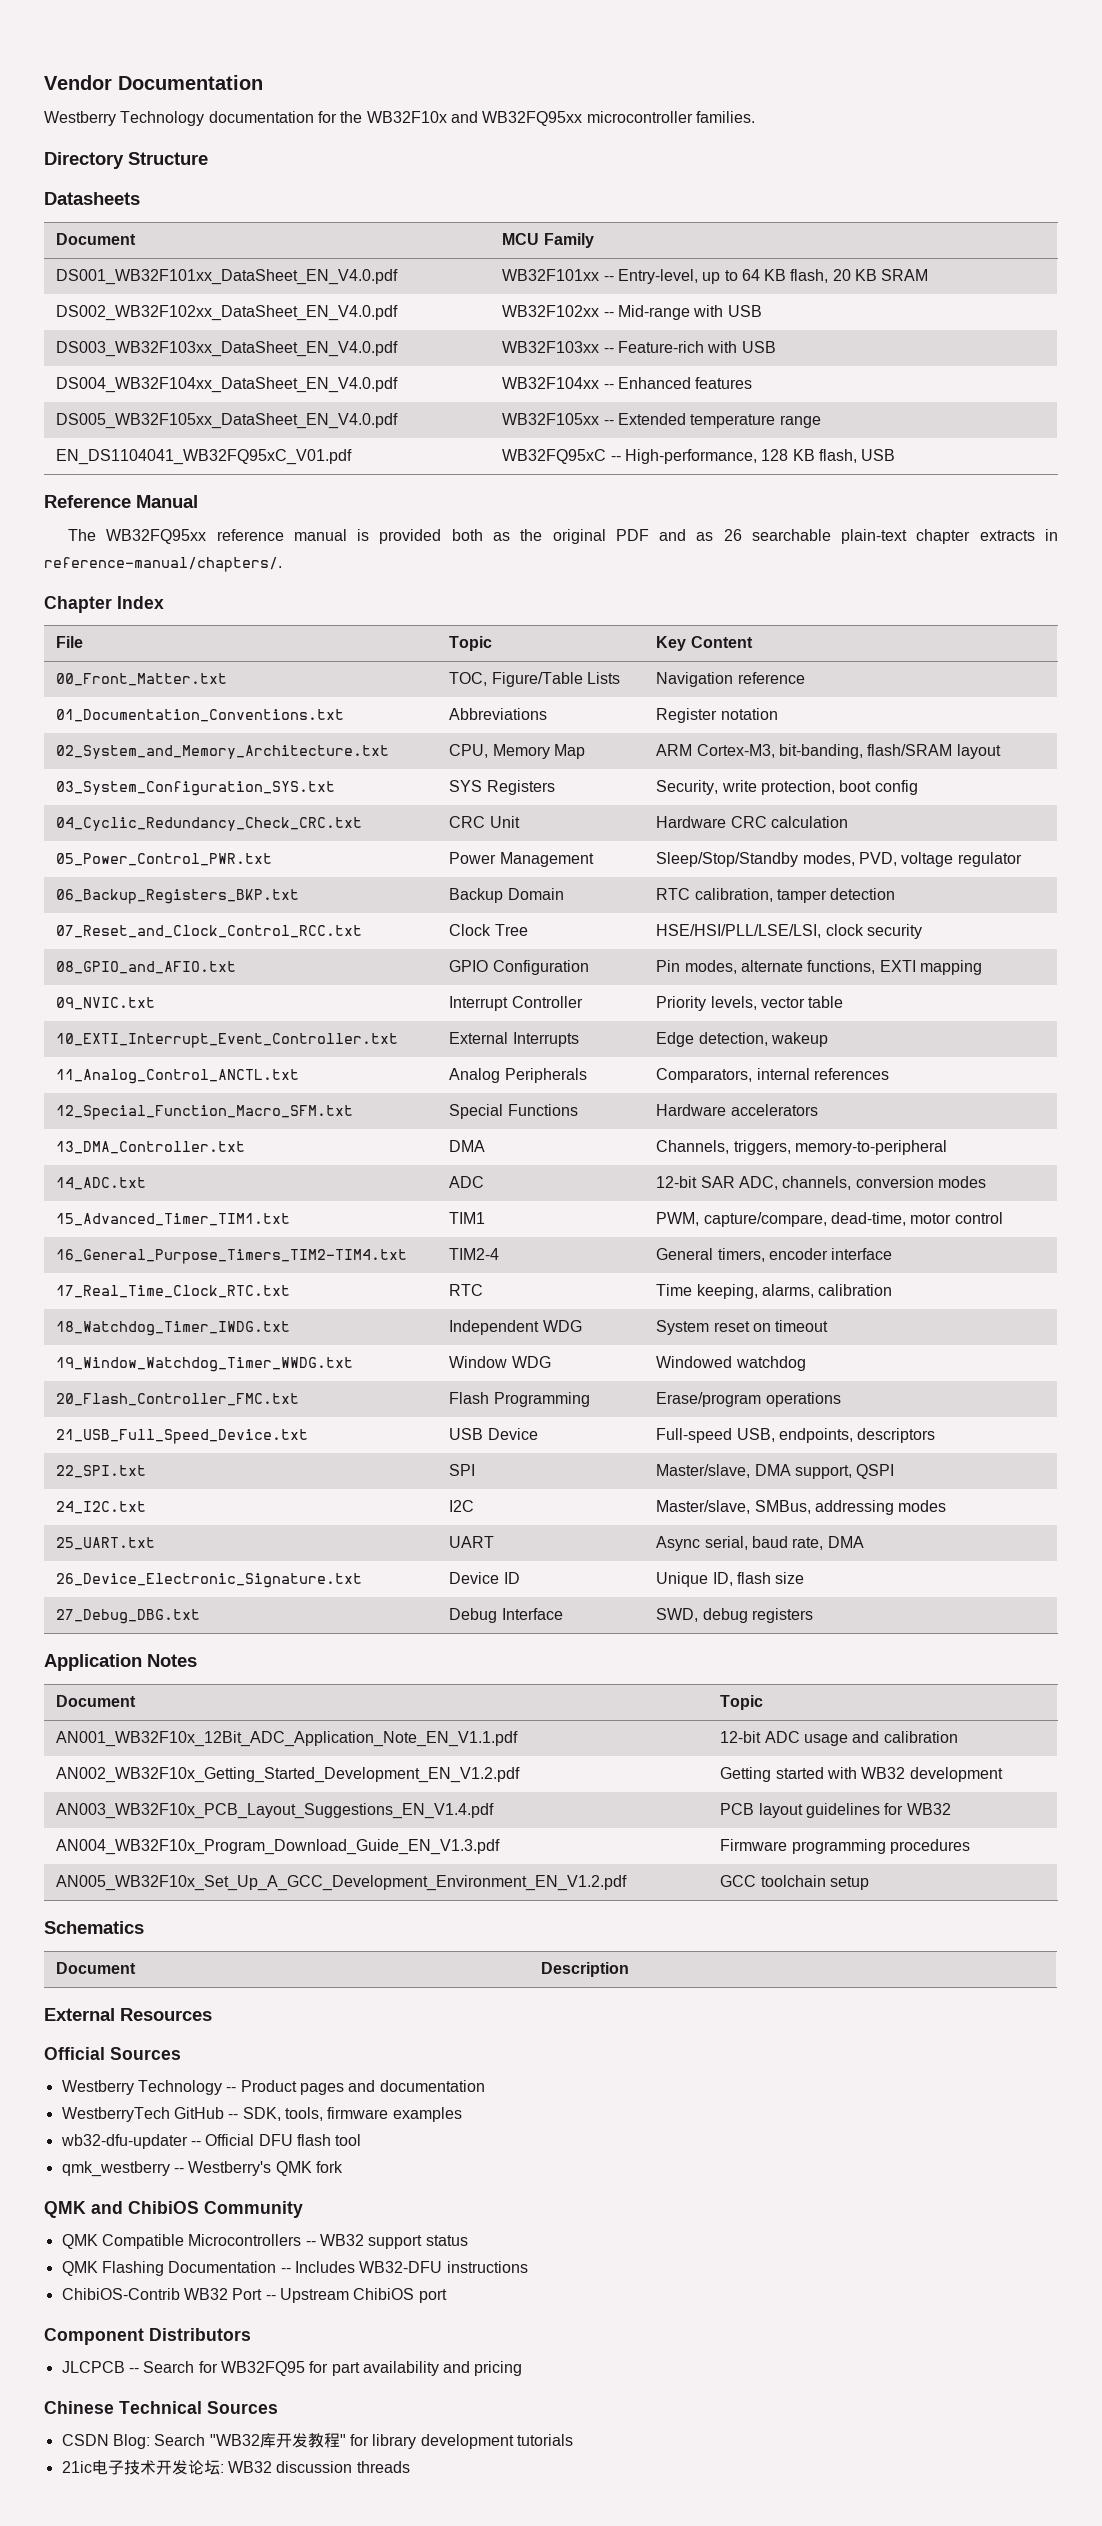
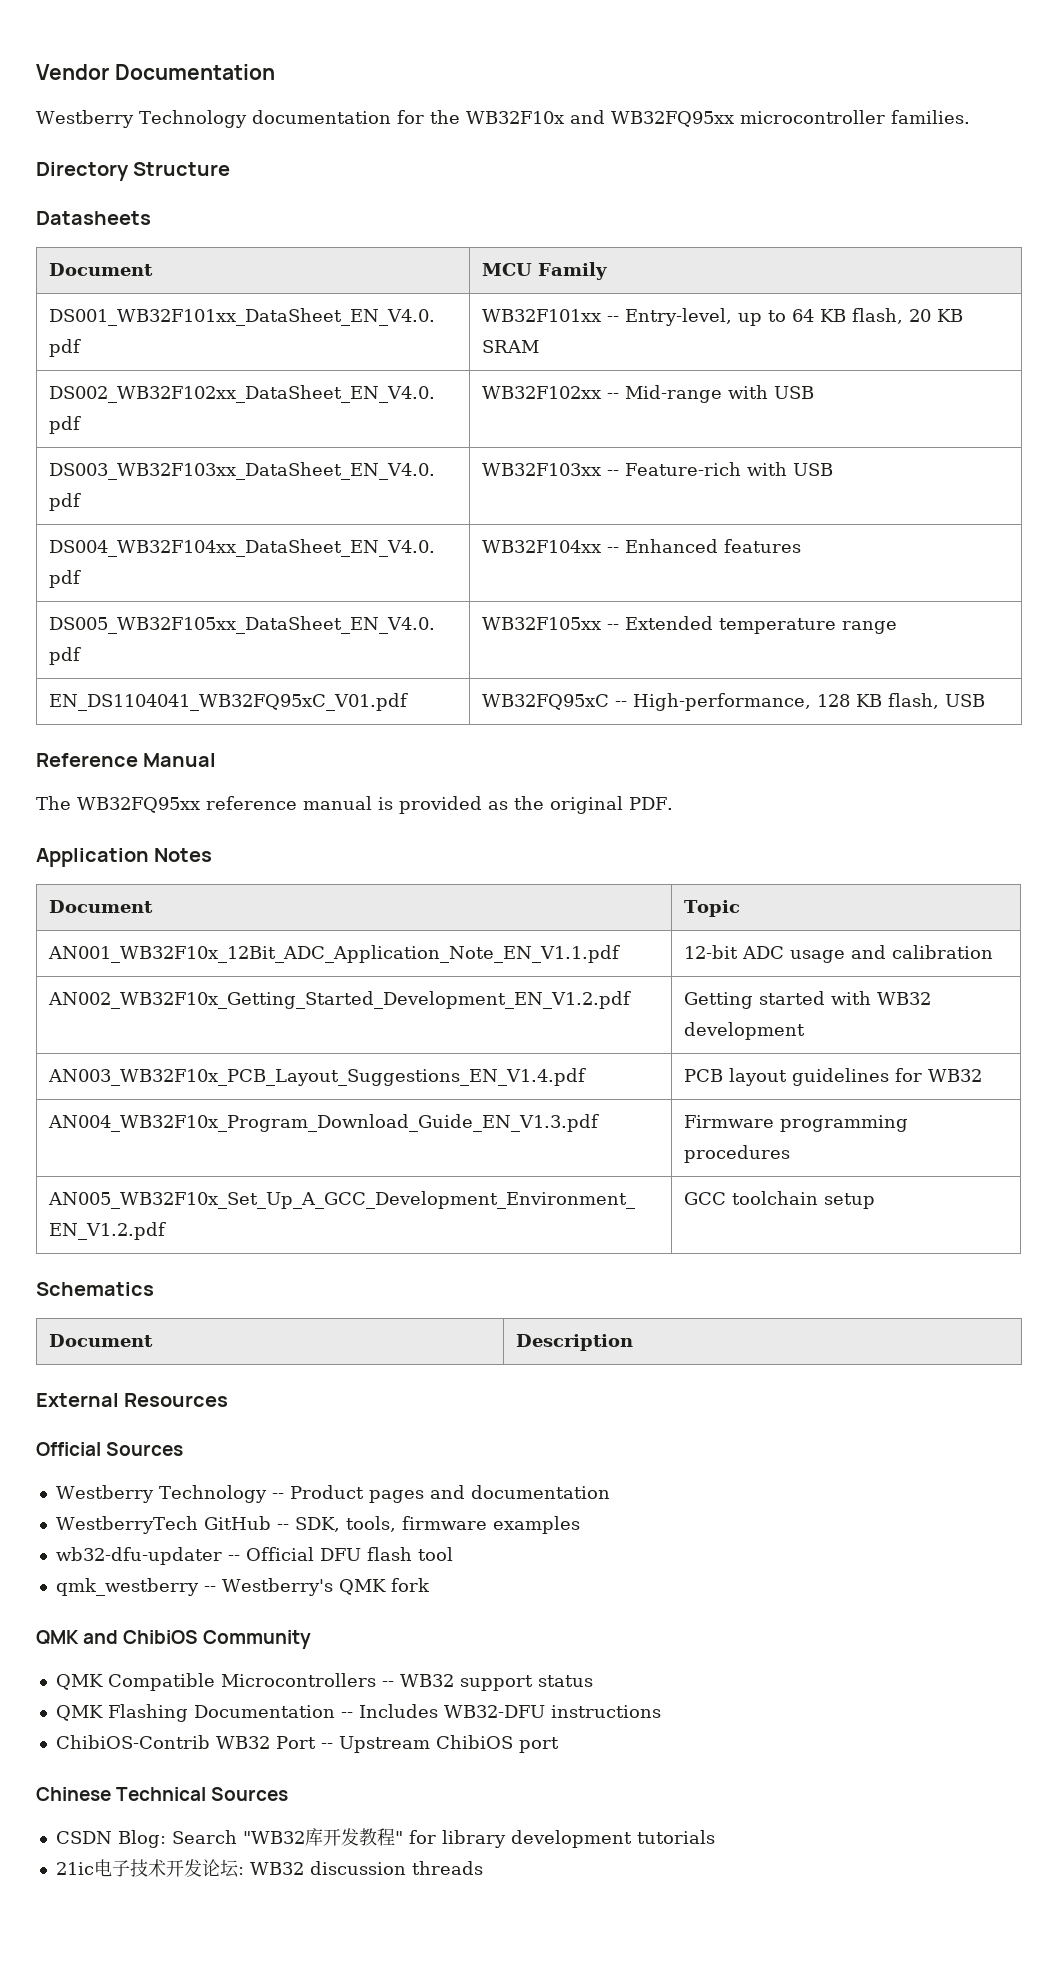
- The WB32FQ95xx reference manual is provided both as the original PDF and as 26 searchable plain-text chapter extracts in reference-manual/chapters/.
- Chapter Index
- File | Topic | Key Content
- 00_Front_Matter.txt | TOC, Figure/Table Lists | Navigation reference
- 01_Documentation_Conventions.txt | Abbreviations | Register notation
- 02_System_and_Memory_Architecture.txt | CPU, Memory Map | ARM Cortex-M3, bit-banding, flash/SRAM layout
- 03_System_Configuration_SYS.txt | SYS Registers | Security, write protection, boot config
- 04_Cyclic_Redundancy_Check_CRC.txt | CRC Unit | Hardware CRC calculation
- 05_Power_Control_PWR.txt | Power Management | Sleep/Stop/Standby modes, PVD, voltage regulator
- 06_Backup_Registers_BKP.txt | Backup Domain | RTC calibration, tamper detection
- 07_Reset_and_Clock_Control_RCC.txt | Clock Tree | HSE/HSI/PLL/LSE/LSI, clock security
- 08_GPIO_and_AFIO.txt | GPIO Configuration | Pin modes, alternate functions, EXTI mapping
- 09_NVIC.txt | Interrupt Controller | Priority levels, vector table
- 10_EXTI_Interrupt_Event_Controller.txt | External Interrupts | Edge detection, wakeup
- 11_Analog_Control_ANCTL.txt | Analog Peripherals | Comparators, internal references
- 12_Special_Function_Macro_SFM.txt | Special Functions | Hardware accelerators
- 13_DMA_Controller.txt | DMA | Channels, triggers, memory-to-peripheral
- 14_ADC.txt | ADC | 12-bit SAR ADC, channels, conversion modes
- 15_Advanced_Timer_TIM1.txt | TIM1 | PWM, capture/compare, dead-time, motor control
- 16_General_Purpose_Timers_TIM2-TIM4.txt | TIM2-4 | General timers, encoder interface
- 17_Real_Time_Clock_RTC.txt | RTC | Time keeping, alarms, calibration
- 18_Watchdog_Timer_IWDG.txt | Independent WDG | System reset on timeout
- 19_Window_Watchdog_Timer_WWDG.txt | Window WDG | Windowed watchdog
- 20_Flash_Controller_FMC.txt | Flash Programming | Erase/program operations
- 21_USB_Full_Speed_Device.txt | USB Device | Full-speed USB, endpoints, descriptors
- 22_SPI.txt | SPI | Master/slave, DMA support, QSPI
- 24_I2C.txt | I2C | Master/slave, SMBus, addressing modes
- 25_UART.txt | UART | Async serial, baud rate, DMA
- 26_Device_Electronic_Signature.txt | Device ID | Unique ID, flash size
- 27_Debug_DBG.txt | Debug Interface | SWD, debug registers
+ The WB32FQ95xx reference manual is provided as the original PDF.
- Component Distributors
- JLCPCB -- Search for WB32FQ95 for part availability and pricing

